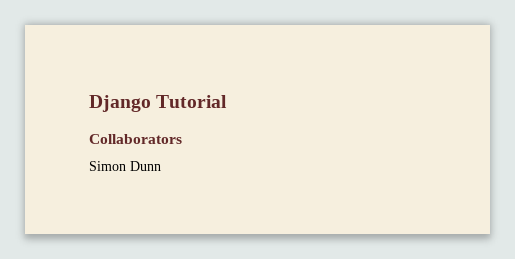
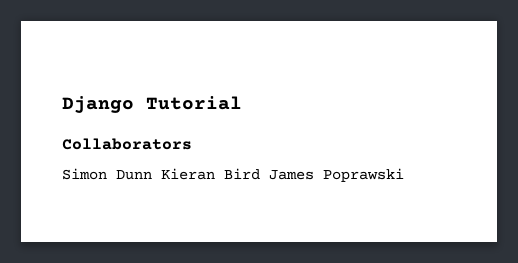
- Simon Dunn
+ Simon Dunn Kieran Bird James Poprawski

